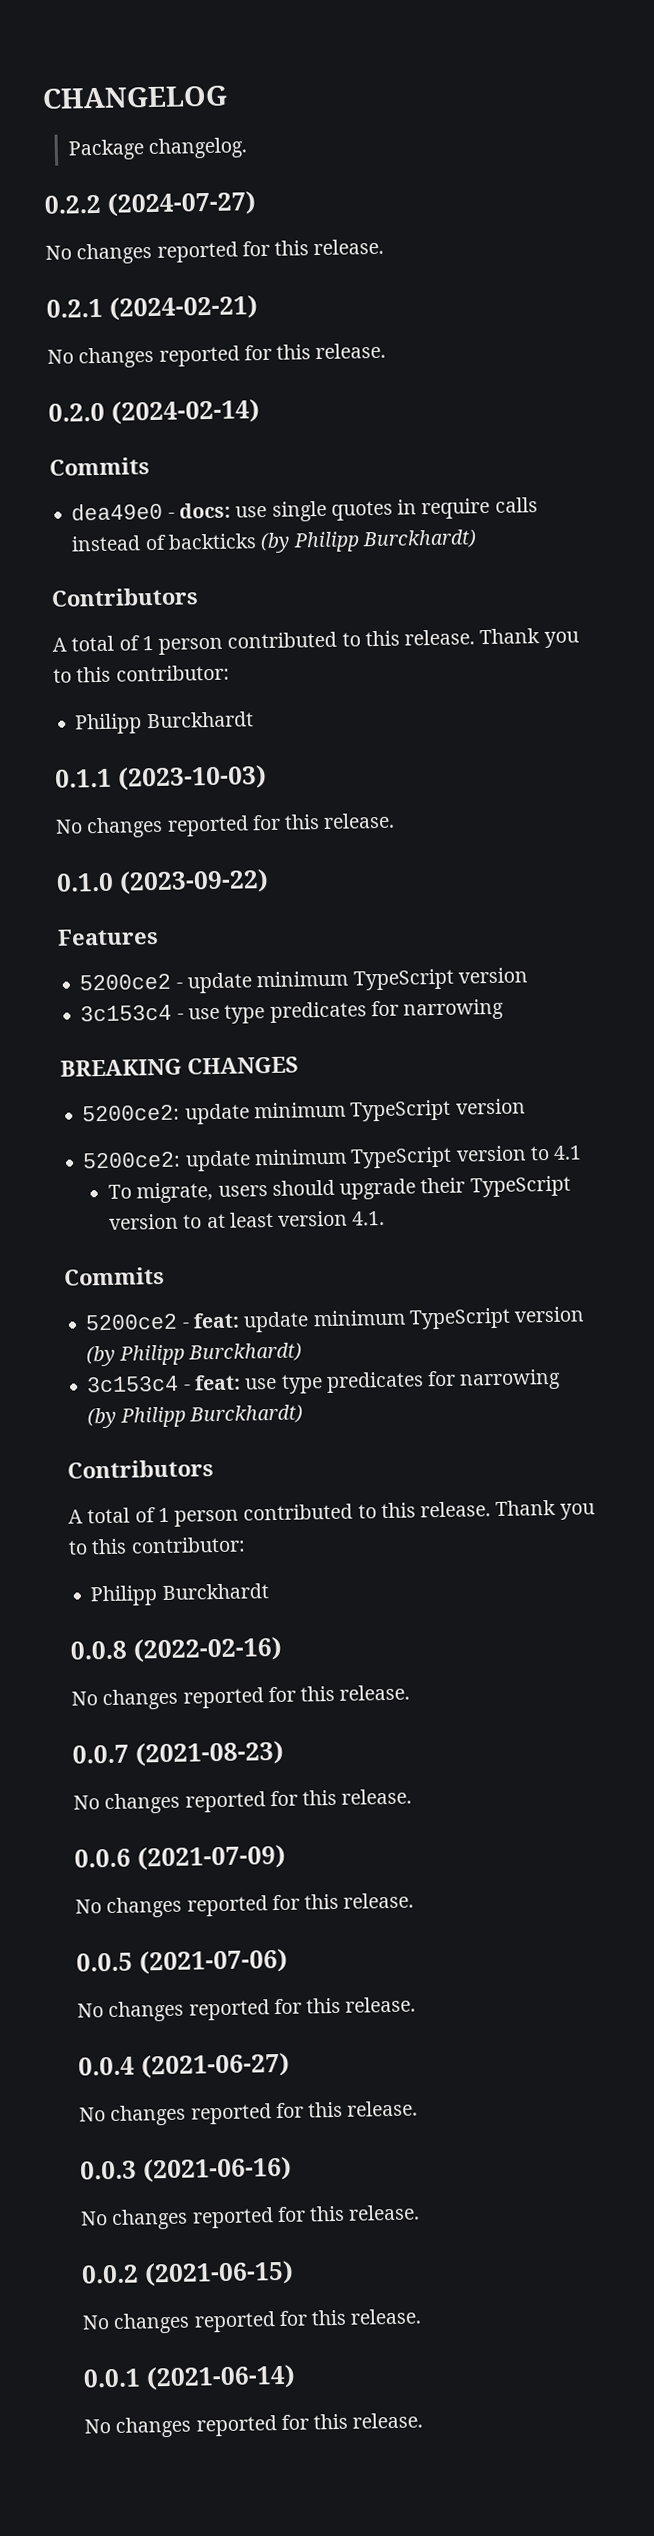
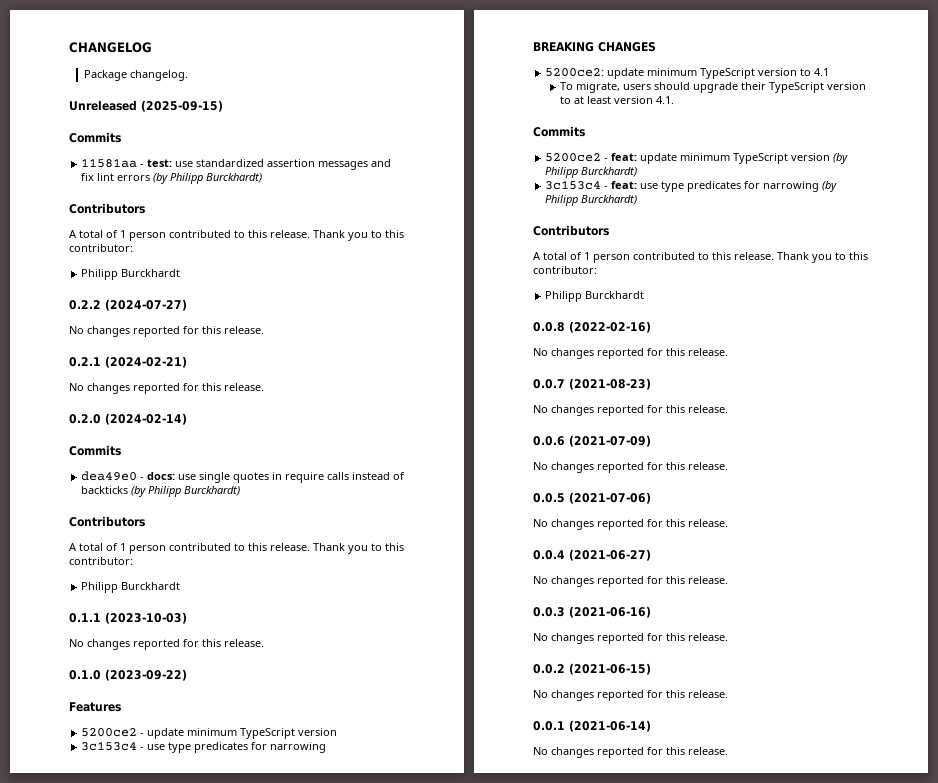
+ Unreleased (2025-09-15)
+ Commits
+ 11581aa - test: use standardized assertion messages and fix lint errors (by Philipp Burckhardt)
+ Contributors
+ A total of 1 person contributed to this release. Thank you to this contributor:
+ Philipp Burckhardt
  BREAKING CHANGES
- 5200ce2: update minimum TypeScript version

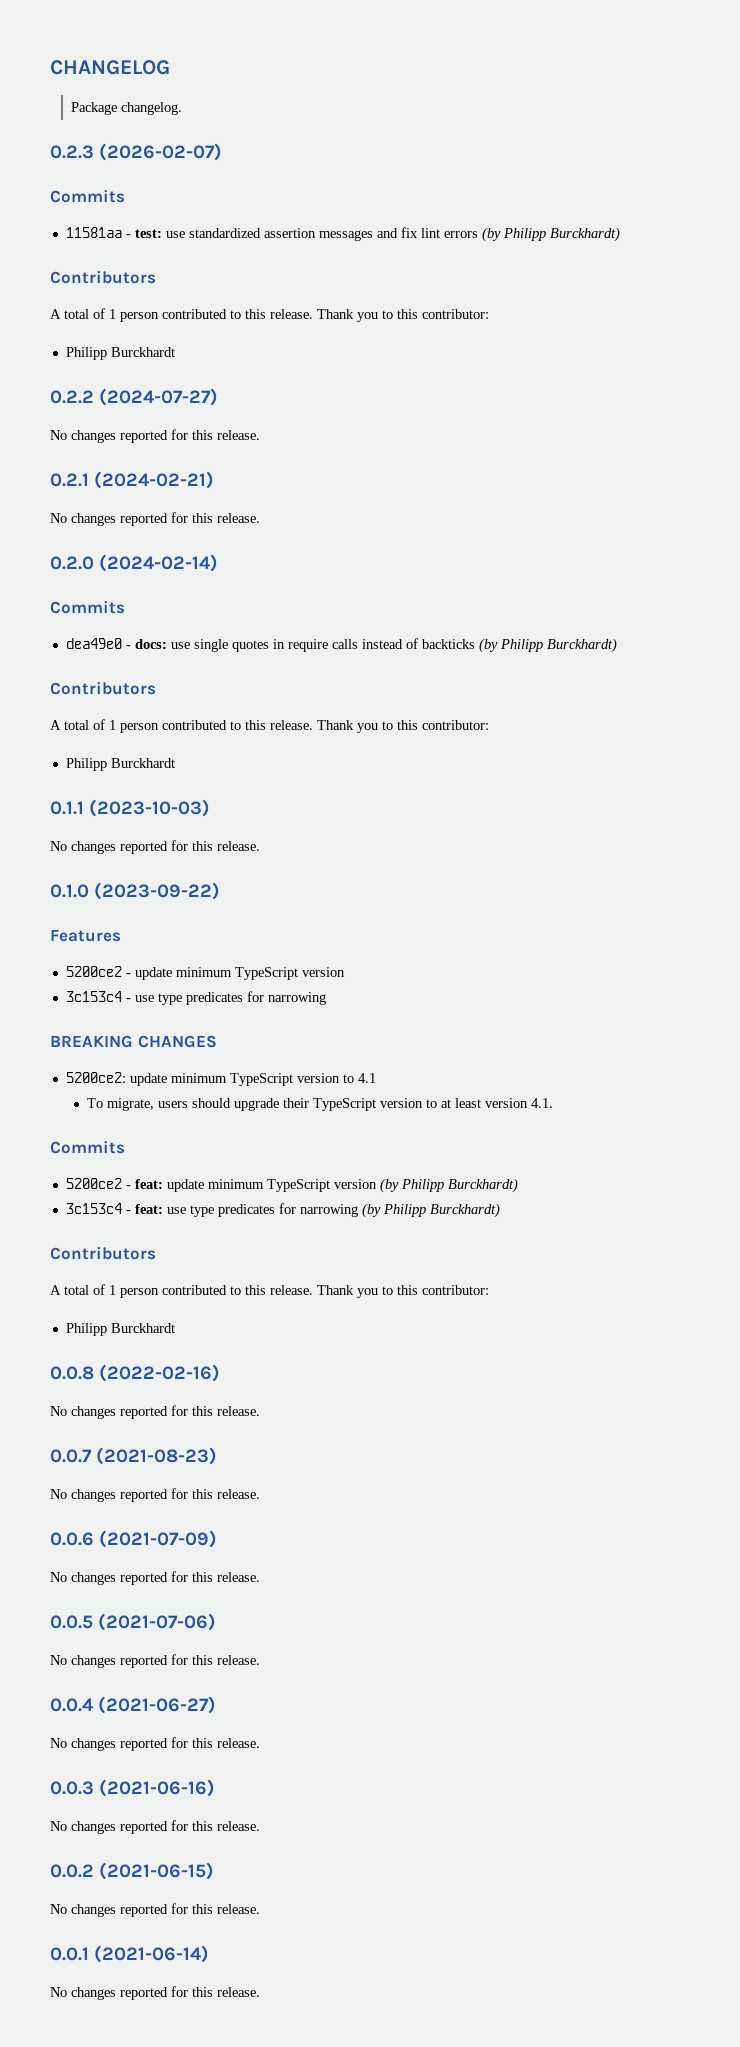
- Unreleased (2025-09-15)
+ 0.2.3 (2026-02-07)

